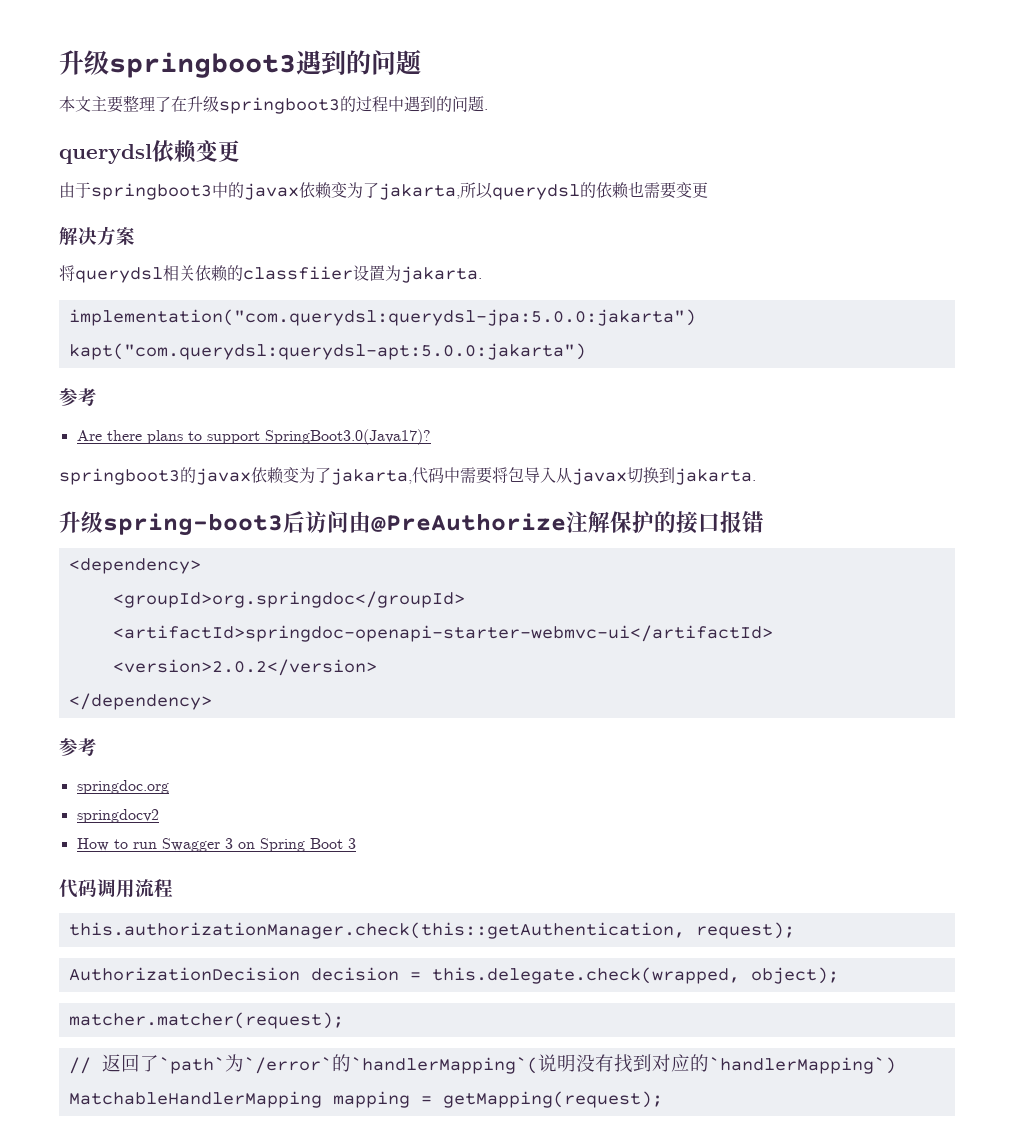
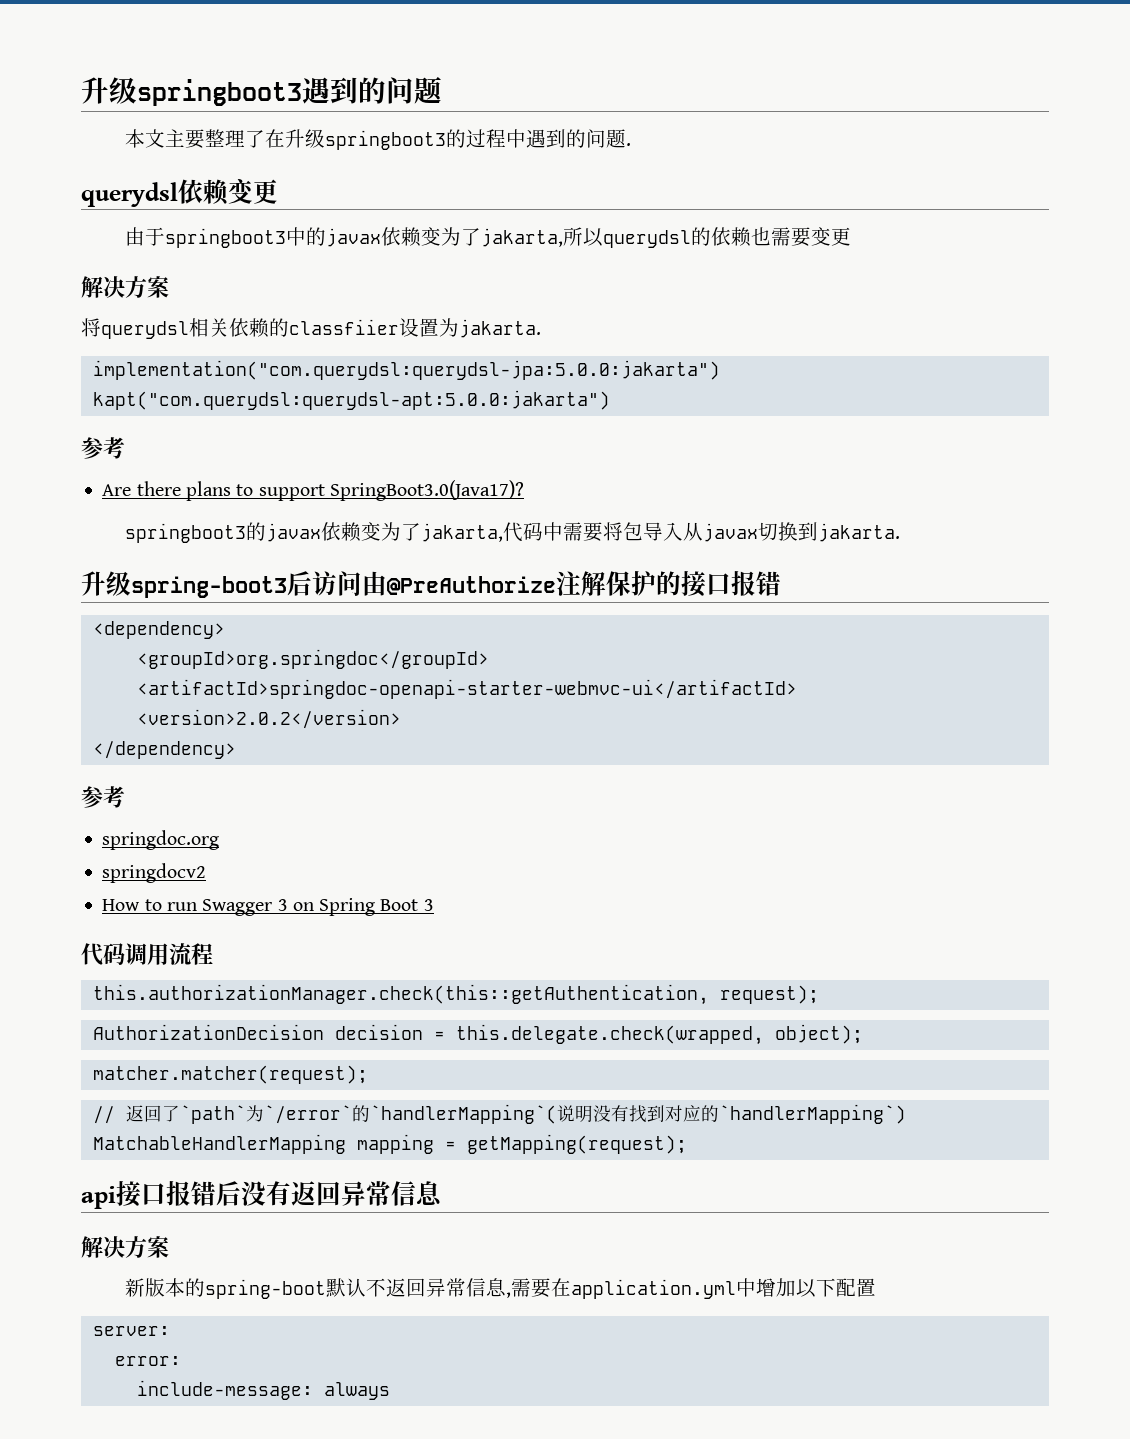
+ api接口报错后没有返回异常信息
+ 解决方案
+ 新版本的spring-boot默认不返回异常信息,需要在application.yml中增加以下配置
+ server:
+ error:
+ include-message: always

